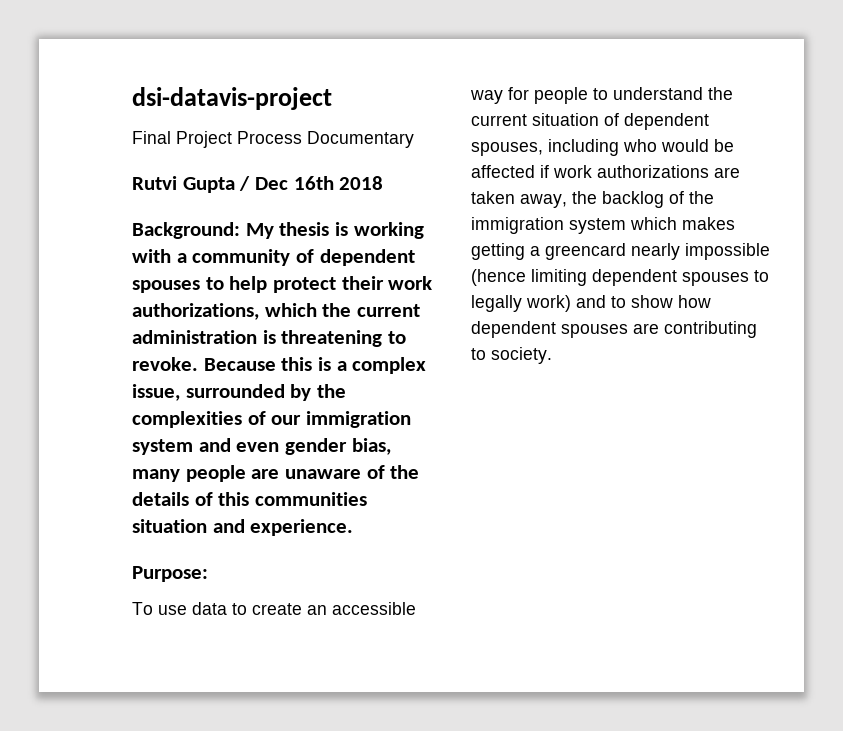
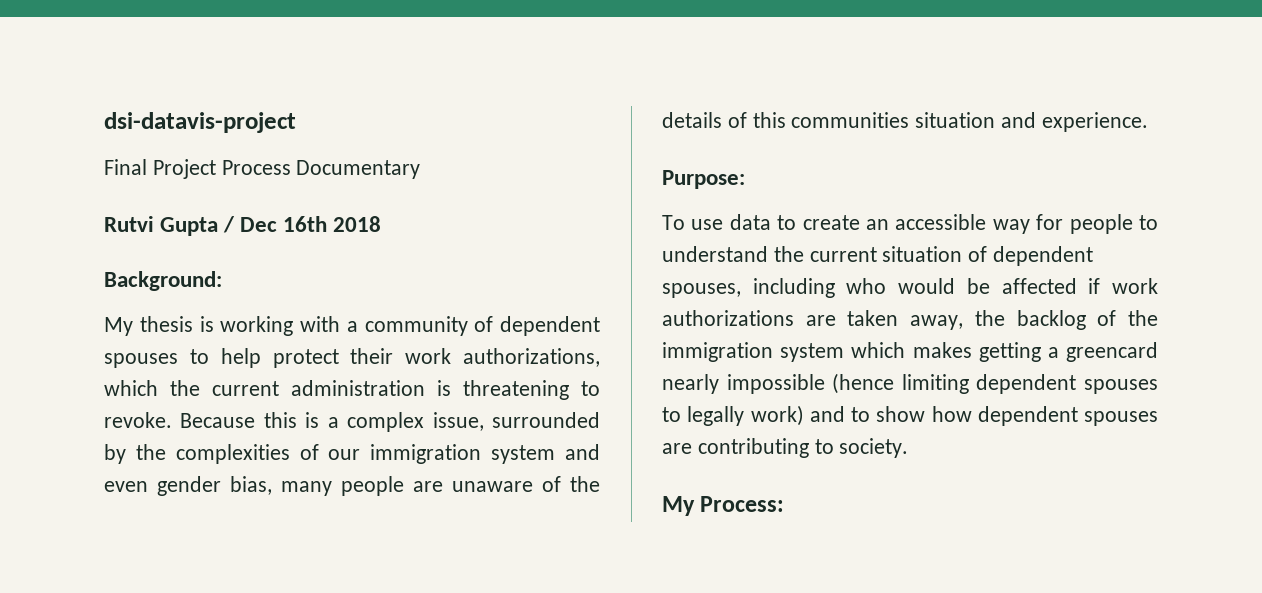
- Background: My thesis is working with a community of dependent spouses to help protect their work authorizations, which the current administration is threatening to revoke.
+ Background:
+ My thesis is working with a community of dependent spouses to help protect their work authorizations, which the current administration is threatening to revoke.
+ My Process:

